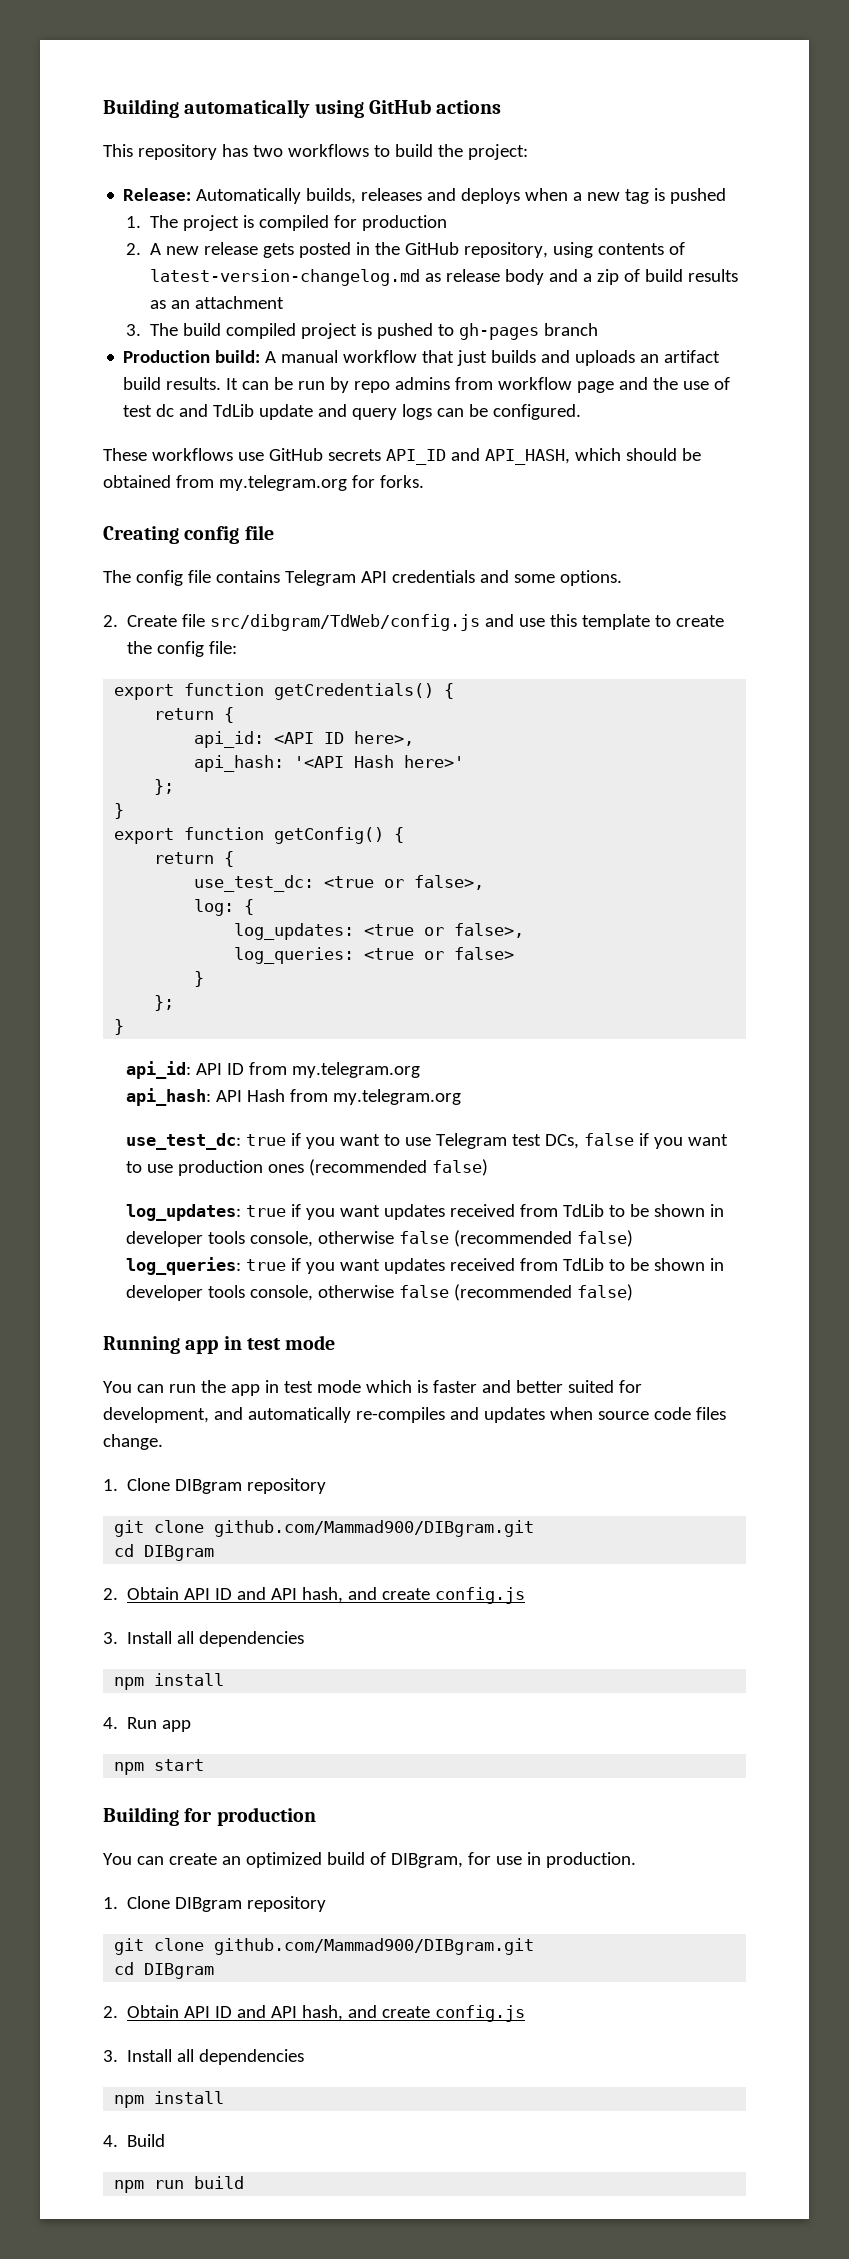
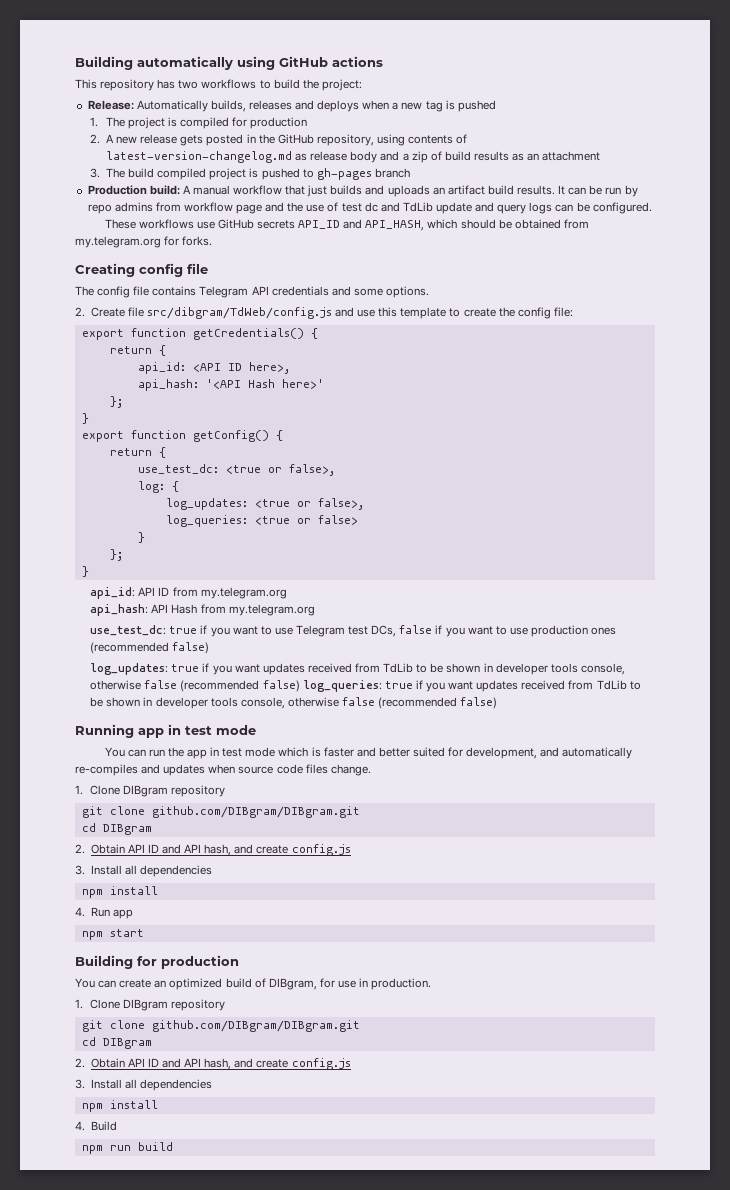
  You can run the app in test mode which is faster and better suited for development, and automatically re-compiles and updates when source code files change.
  1. Clone DIBgram repository
- git clone github.com/Mammad900/DIBgram.git
+ git clone github.com/DIBgram/DIBgram.git
  You can create an optimized build of DIBgram, for use in production.
  1. Clone DIBgram repository
- git clone github.com/Mammad900/DIBgram.git
+ git clone github.com/DIBgram/DIBgram.git

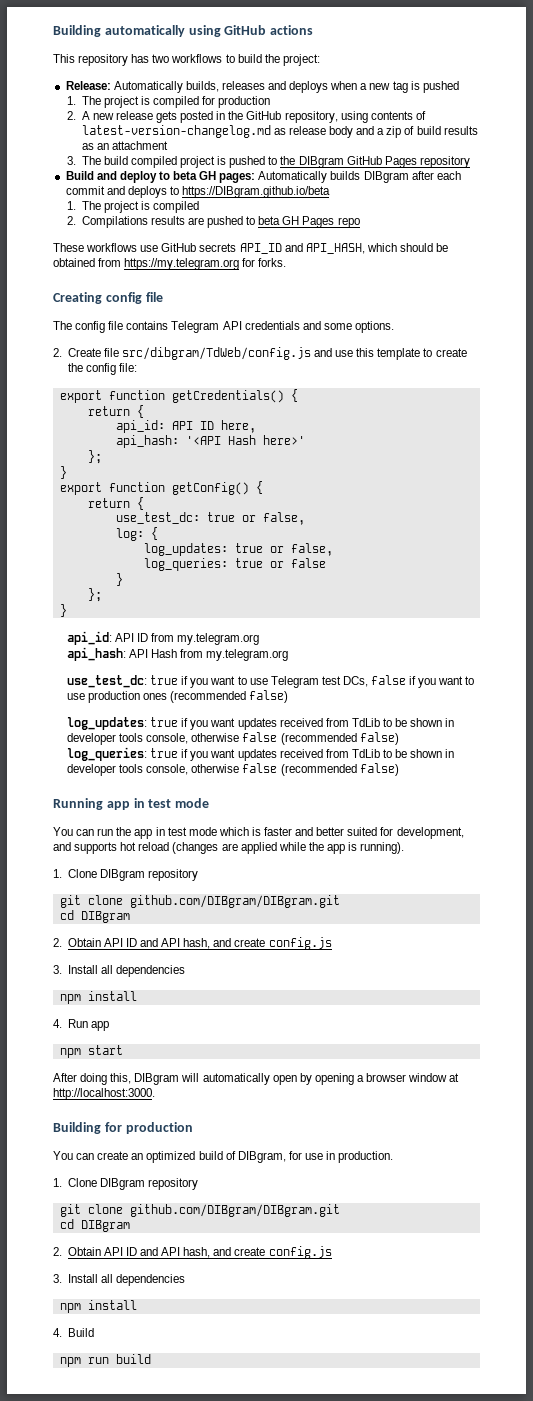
- 3. The build compiled project is pushed to gh-pages branch
- Production build: A manual workflow that just builds and uploads an artifact build results. It can be run by repo admins from workflow page and the use of test dc and TdLib update and query logs can be configured.
+ 3. The build compiled project is pushed to the DIBgram GitHub Pages repository
+ Build and deploy to beta GH pages: Automatically builds DIBgram after each commit and deploys to https://DIBgram.github.io/beta
+ 1. The project is compiled
+ 2. Compilations results are pushed to beta GH Pages repo
- These workflows use GitHub secrets API_ID and API_HASH, which should be obtained from my.telegram.org for forks.
+ These workflows use GitHub secrets API_ID and API_HASH, which should be obtained from https://my.telegram.org for forks.
- api_id: <API ID here>,
+ api_id: API ID here,
- use_test_dc: <true or false>,
+ use_test_dc: true or false,
- log_updates: <true or false>,
- log_queries: <true or false>
+ log_updates: true or false,
+ log_queries: true or false
- You can run the app in test mode which is faster and better suited for development, and automatically re-compiles and updates when source code files change.
+ You can run the app in test mode which is faster and better suited for development, and supports hot reload (changes are applied while the app is running).
+ After doing this, DIBgram will automatically open by opening a browser window at http://localhost:3000.

